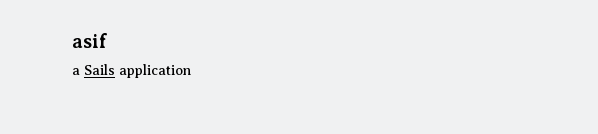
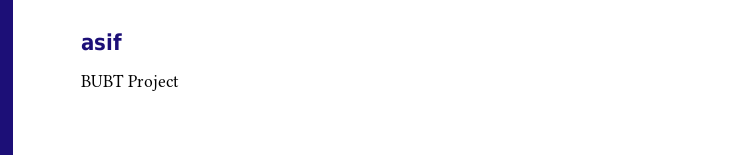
- a Sails application
+ BUBT Project

